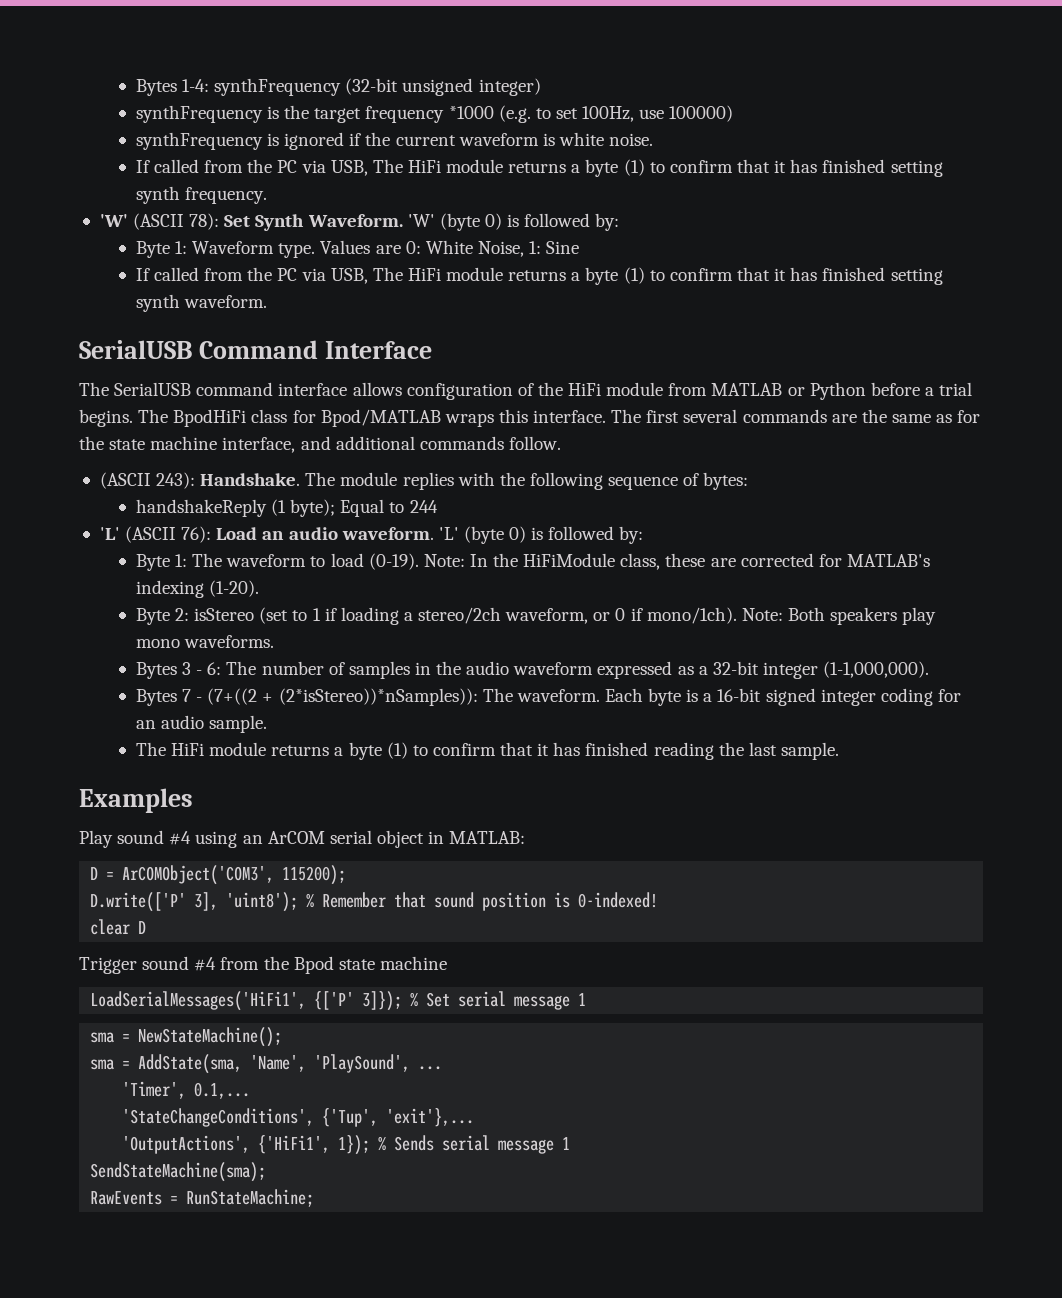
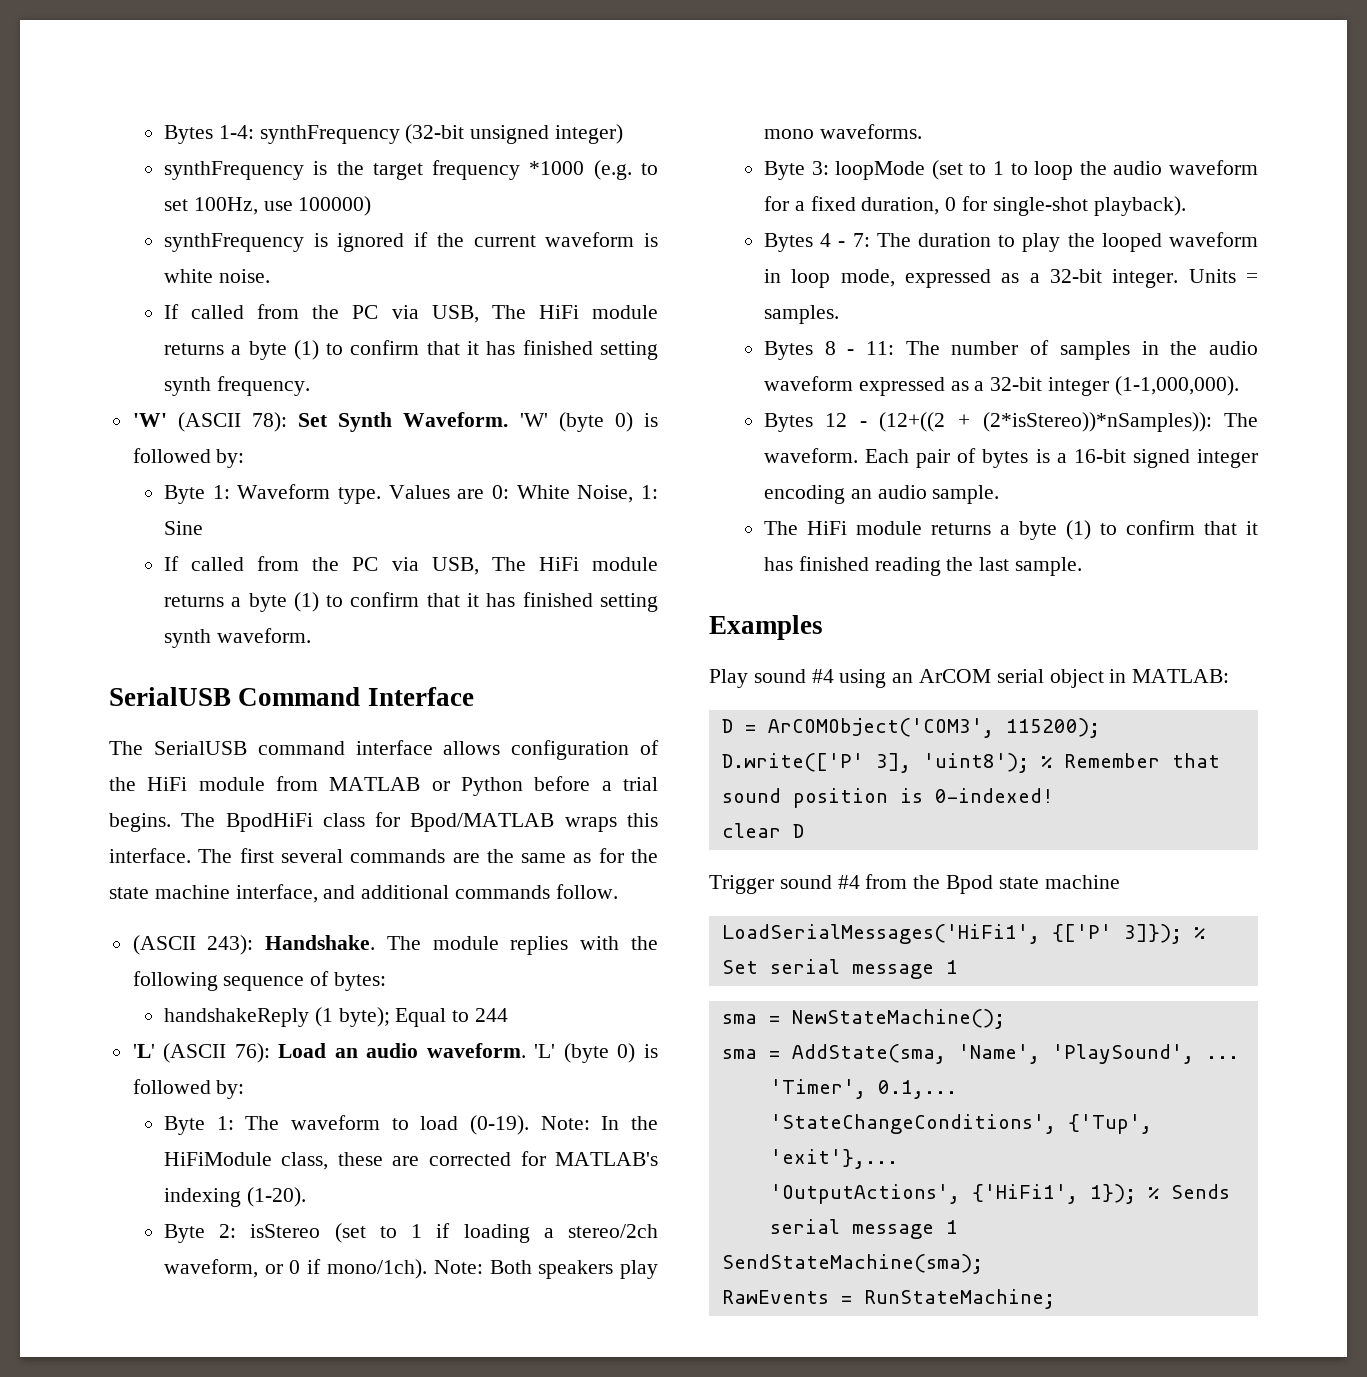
- Bytes 3 - 6: The number of samples in the audio waveform expressed as a 32-bit integer (1-1,000,000).
+ Byte 3: loopMode (set to 1 to loop the audio waveform for a fixed duration, 0 for single-shot playback).
+ Bytes 4 - 7: The duration to play the looped waveform in loop mode, expressed as a 32-bit integer. Units = samples.
+ Bytes 8 - 11: The number of samples in the audio waveform expressed as a 32-bit integer (1-1,000,000).
- Bytes 7 - (7+((2 + (2*isStereo))*nSamples)): The waveform.
+ Bytes 12 - (12+((2 + (2*isStereo))*nSamples)): The waveform.
- Each byte is a 16-bit signed integer coding for an audio sample.
+ Each pair of bytes is a 16-bit signed integer encoding an audio sample.

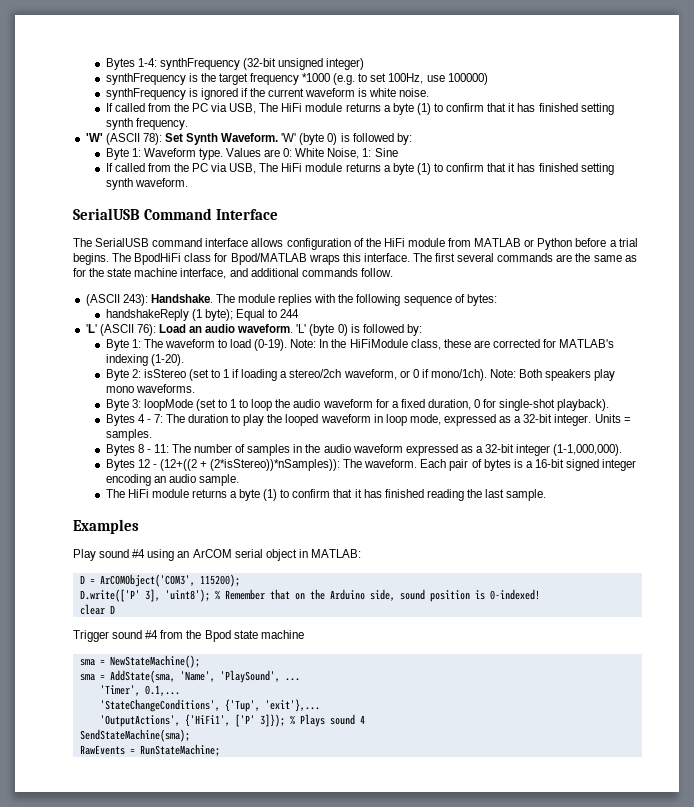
- D.write(['P' 3], 'uint8'); % Remember that sound position is 0-indexed!
+ D.write(['P' 3], 'uint8'); % Remember that on the Arduino side, sound position is 0-indexed!
- LoadSerialMessages('HiFi1', {['P' 3]}); % Set serial message 1
- 'OutputActions', {'HiFi1', 1}); % Sends serial message 1
+ 'OutputActions', {'HiFi1', ['P' 3]}); % Plays sound 4

